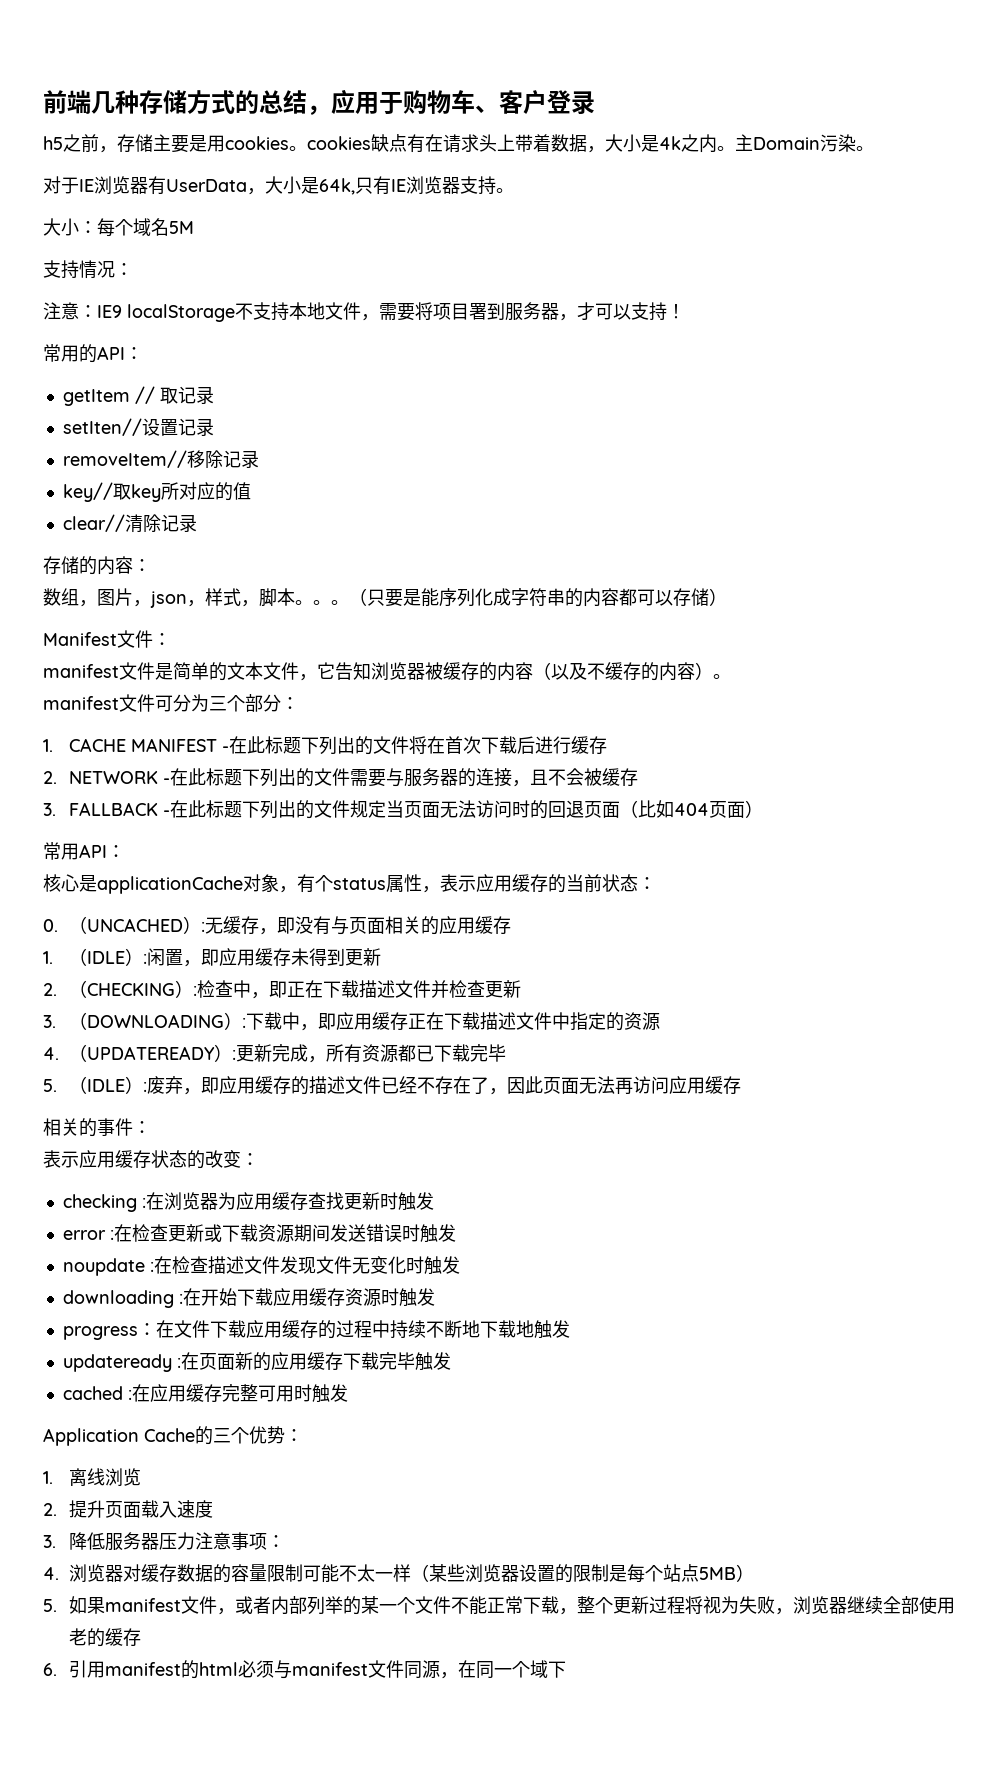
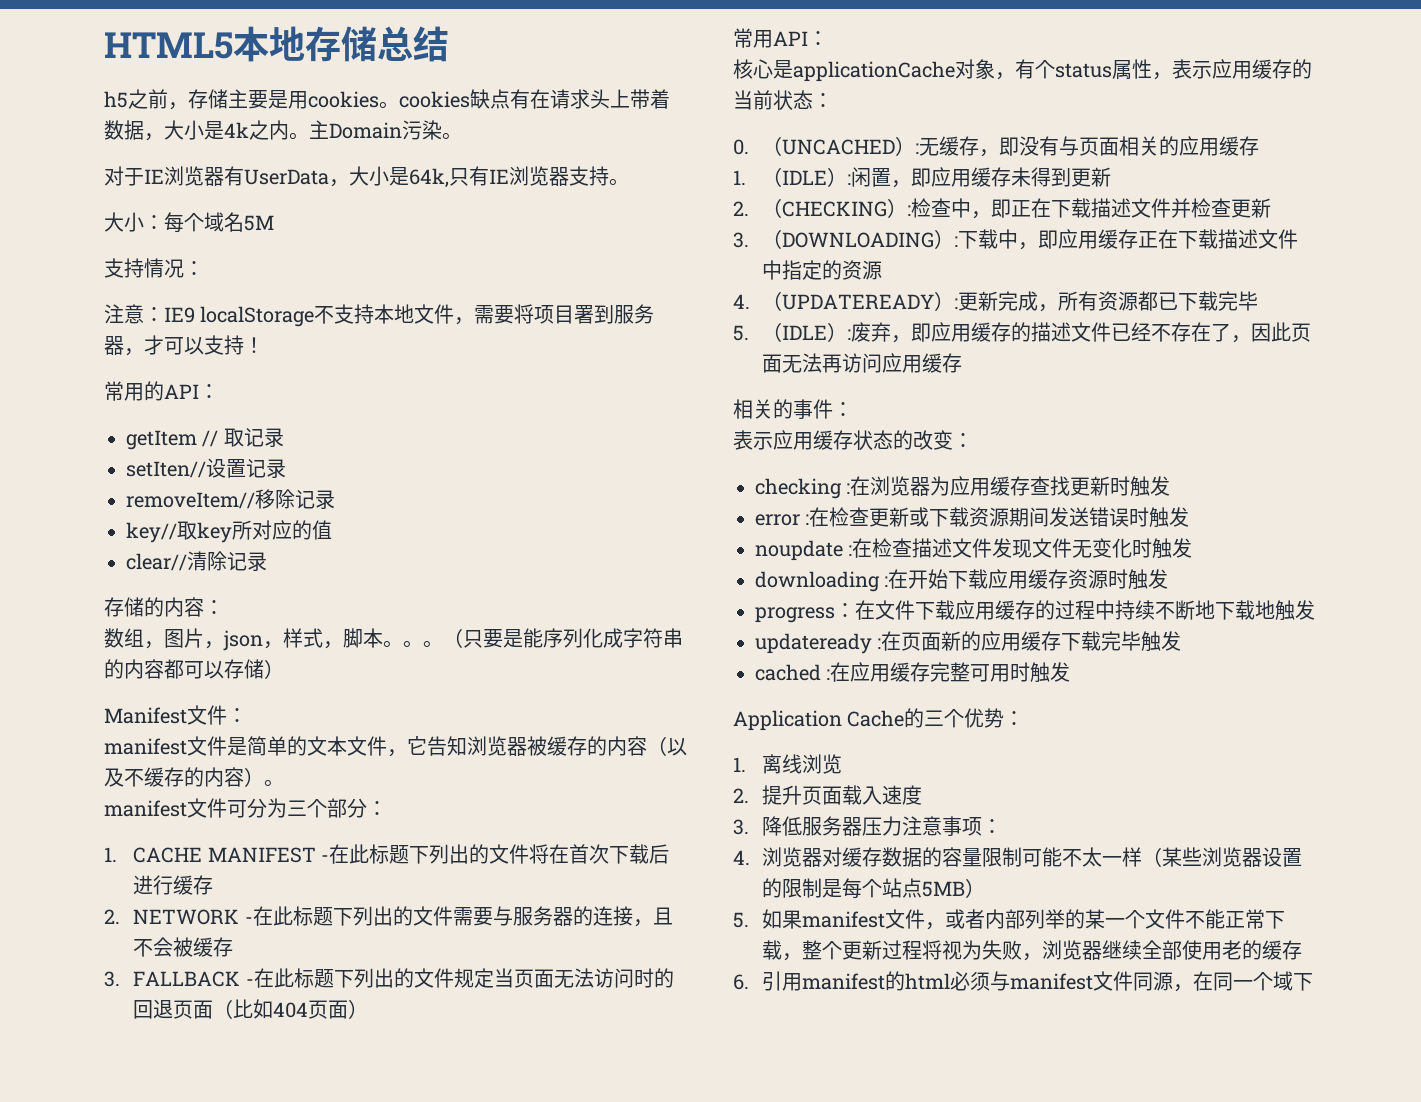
- 前端几种存储方式的总结，应用于购物车、客户登录
+ HTML5本地存储总结

